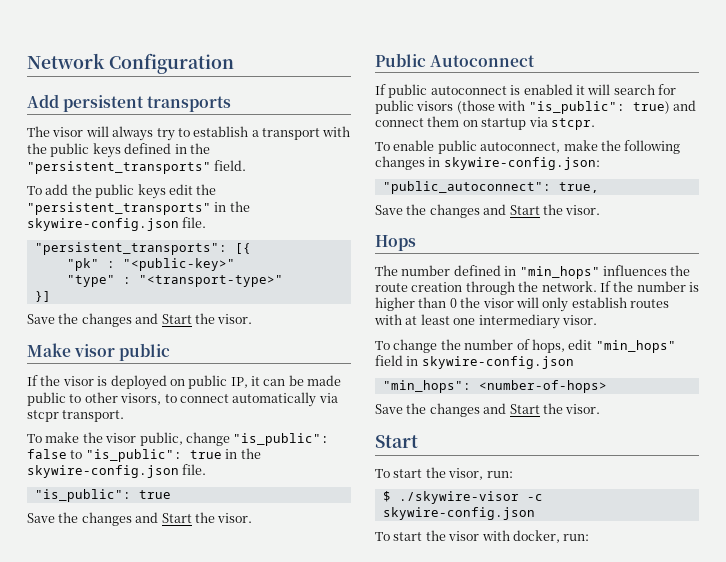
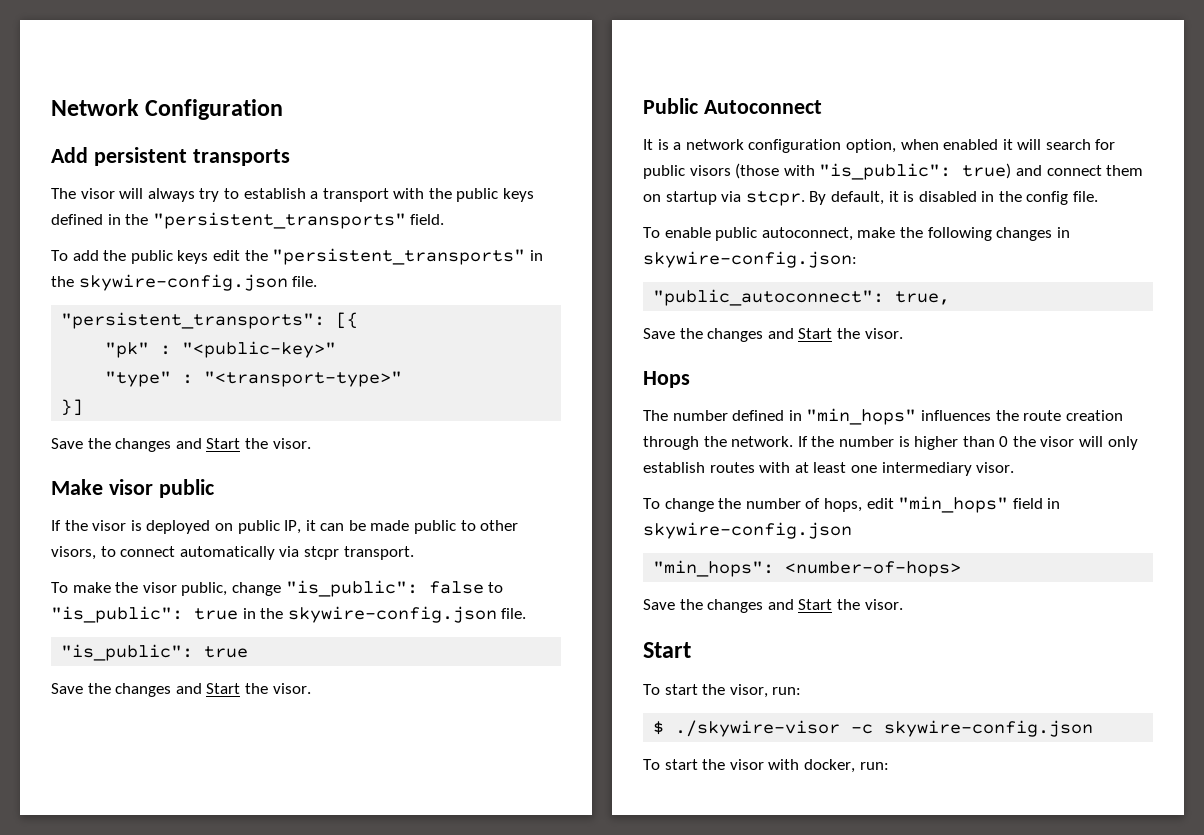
- If public autoconnect is enabled it will search for public visors (those with "is_public": true) and connect them on startup via stcpr.
+ It is a network configuration option, when enabled it will search for public visors (those with "is_public": true) and connect them on startup via stcpr. By default, it is disabled in the config file.

